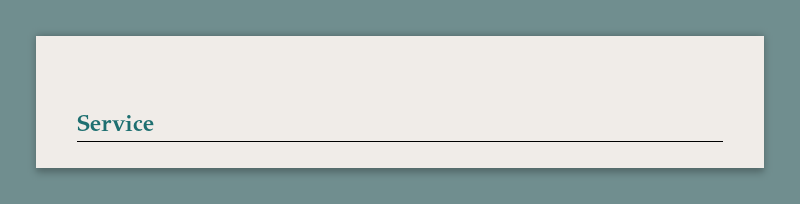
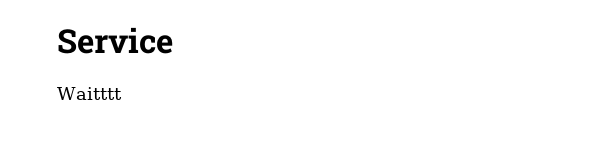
+ Waitttt

